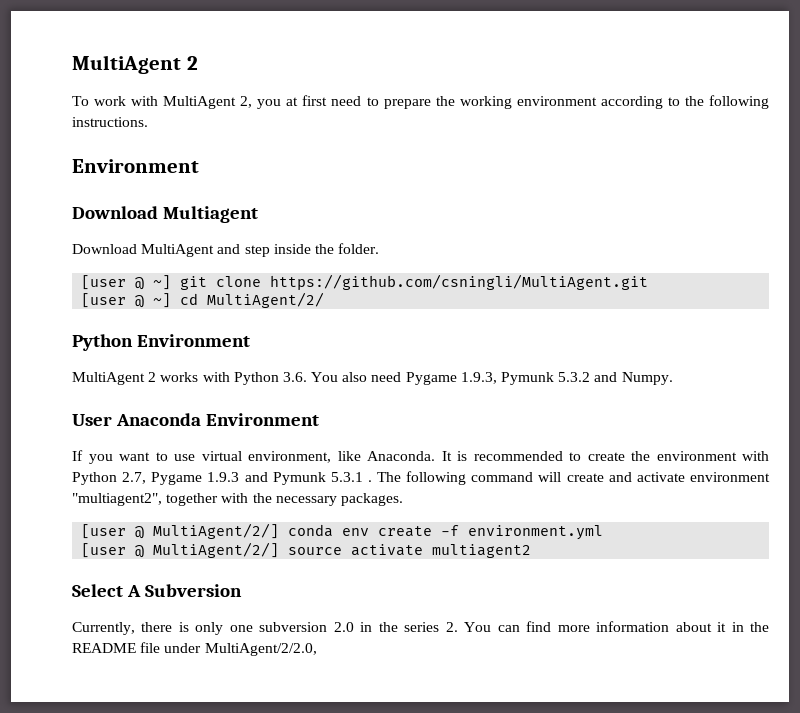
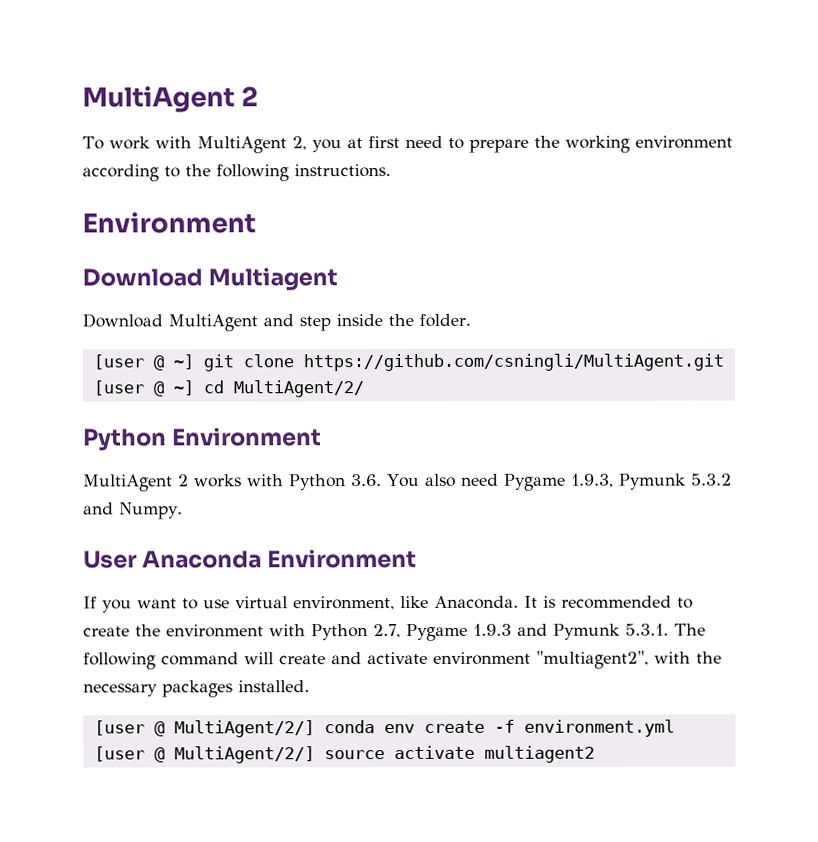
- It is recommended to create the environment with Python 2.7, Pygame 1.9.3 and Pymunk 5.3.1 . The following command will create and activate environment "multiagent2", together with the necessary packages.
+ It is recommended to create the environment with Python 2.7, Pygame 1.9.3 and Pymunk 5.3.1. The following command will create and activate environment "multiagent2", with the necessary packages installed.
- Select A Subversion
- Currently, there is only one subversion 2.0 in the series 2. You can find more information about it in the README file under MultiAgent/2/2.0,

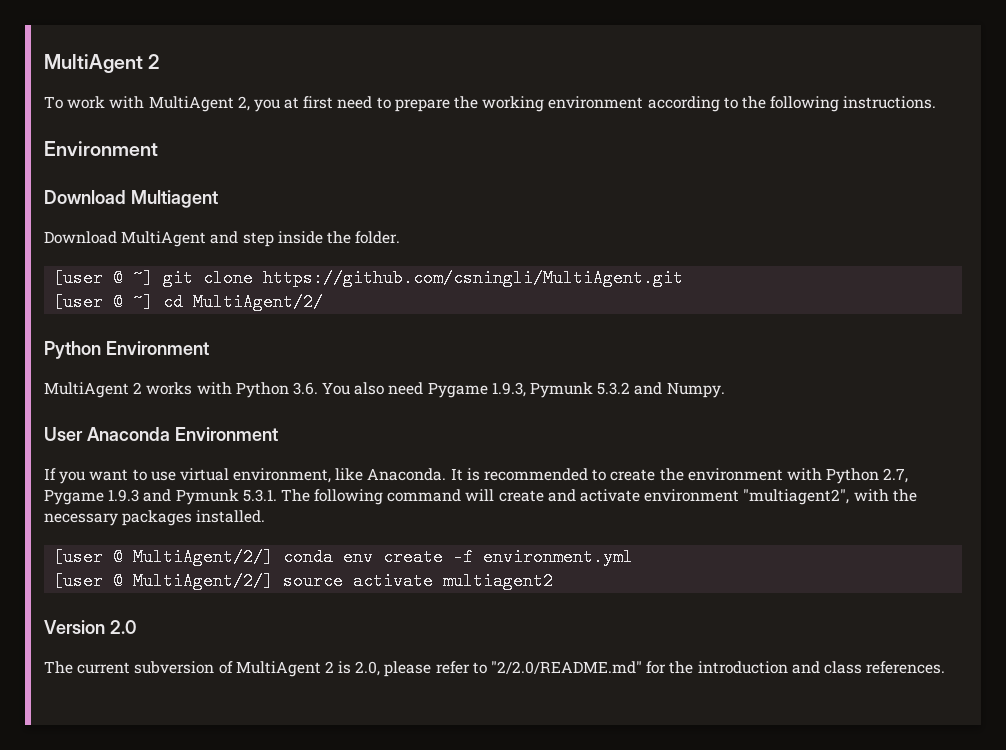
+ Version 2.0
+ The current subversion of MultiAgent 2 is 2.0, please refer to "2/2.0/README.md" for the introduction and class references.

